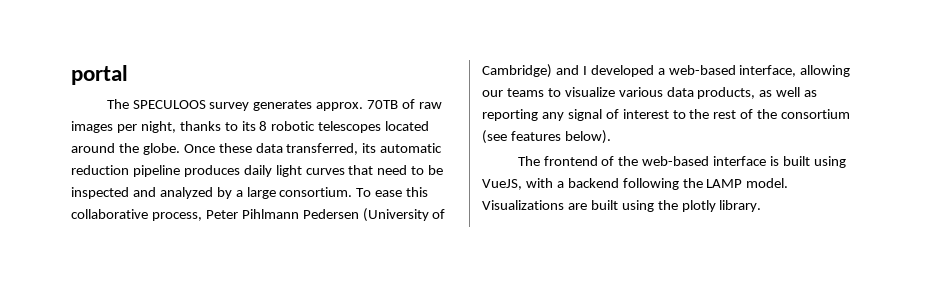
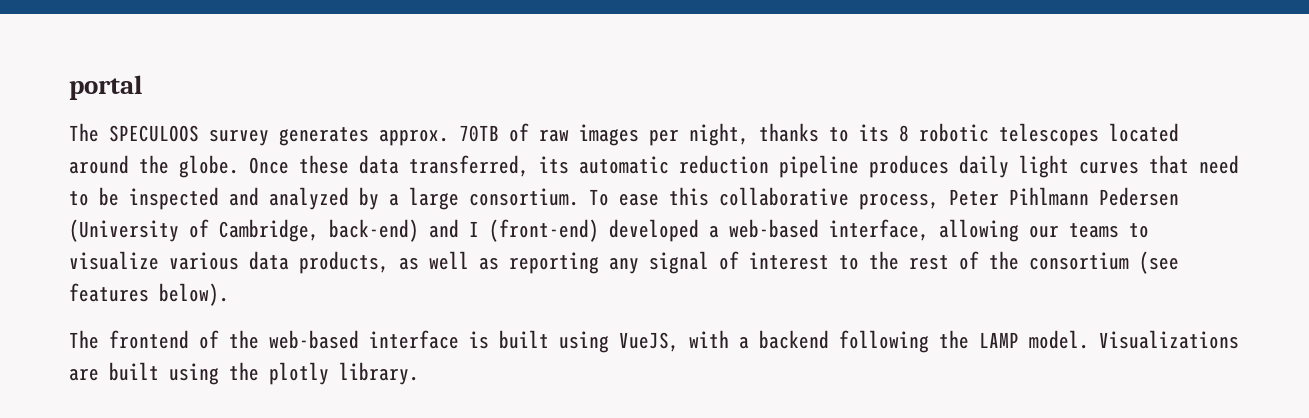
- To ease this collaborative process, Peter Pihlmann Pedersen (University of Cambridge) and I developed a web-based interface, allowing our teams to visualize various data products, as well as reporting any signal of interest to the rest of the consortium (see features below).
+ To ease this collaborative process, Peter Pihlmann Pedersen (University of Cambridge, back-end) and I (front-end) developed a web-based interface, allowing our teams to visualize various data products, as well as reporting any signal of interest to the rest of the consortium (see features below).

